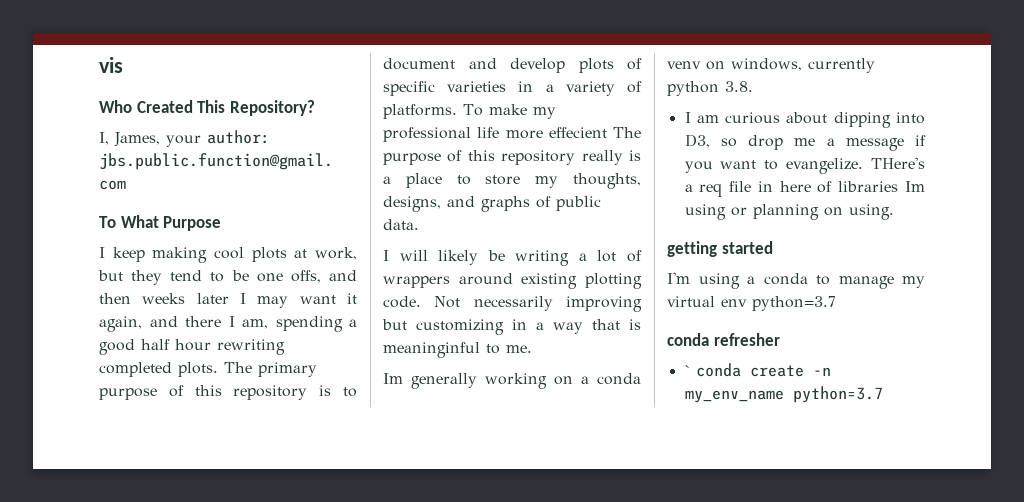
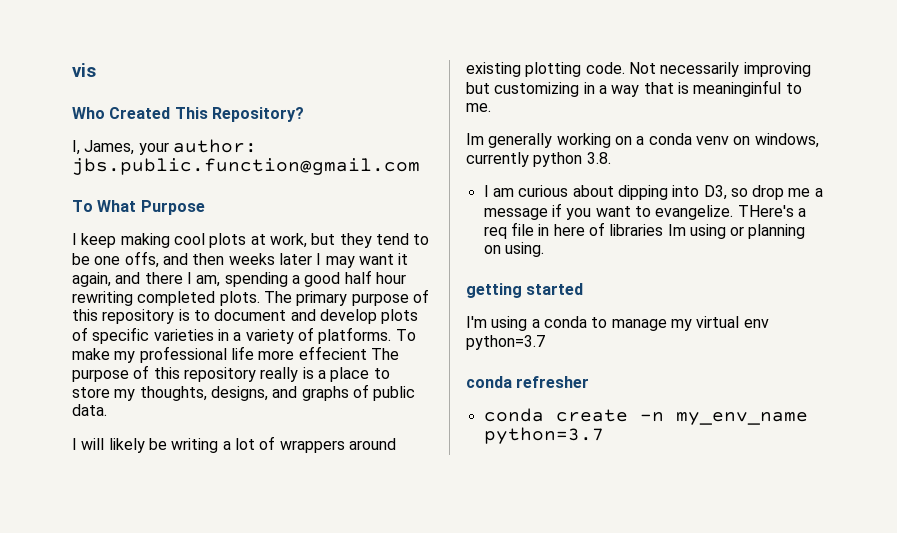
- ` conda create -n my_env_name python=3.7
+ conda create -n my_env_name python=3.7

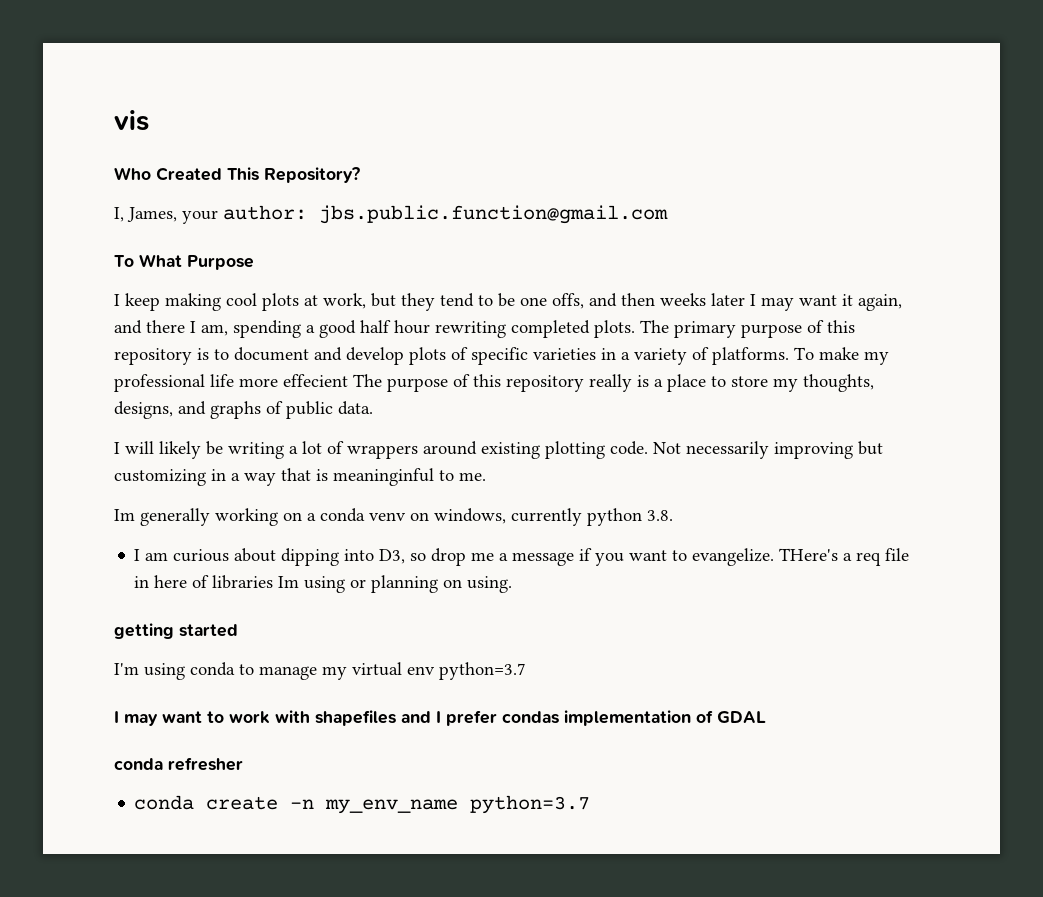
- I'm using a conda to manage my virtual env python=3.7
+ I'm using conda to manage my virtual env python=3.7
+ I may want to work with shapefiles and I prefer condas implementation of GDAL

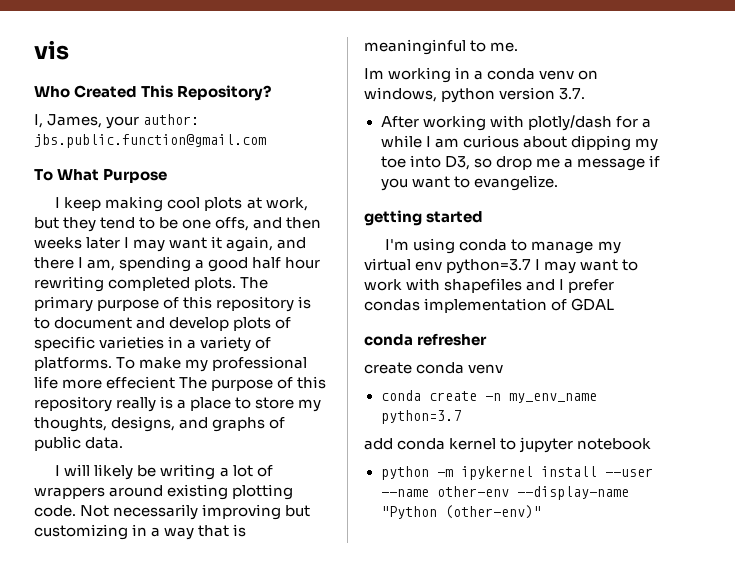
- Im generally working on a conda venv on windows, currently python 3.8.
- I am curious about dipping into D3, so drop me a message if you want to evangelize. THere's a req file in here of libraries Im using or planning on using.
+ Im working in a conda venv on windows, python version 3.7.
+ After working with plotly/dash for a while I am curious about dipping my toe into D3, so drop me a message if you want to evangelize.
- I'm using conda to manage my virtual env python=3.7
- I may want to work with shapefiles and I prefer condas implementation of GDAL
+ I'm using conda to manage my virtual env python=3.7 I may want to work with shapefiles and I prefer condas implementation of GDAL
+ create conda venv
+ add conda kernel to jupyter notebook
+ python -m ipykernel install --user --name other-env --display-name "Python (other-env)"

